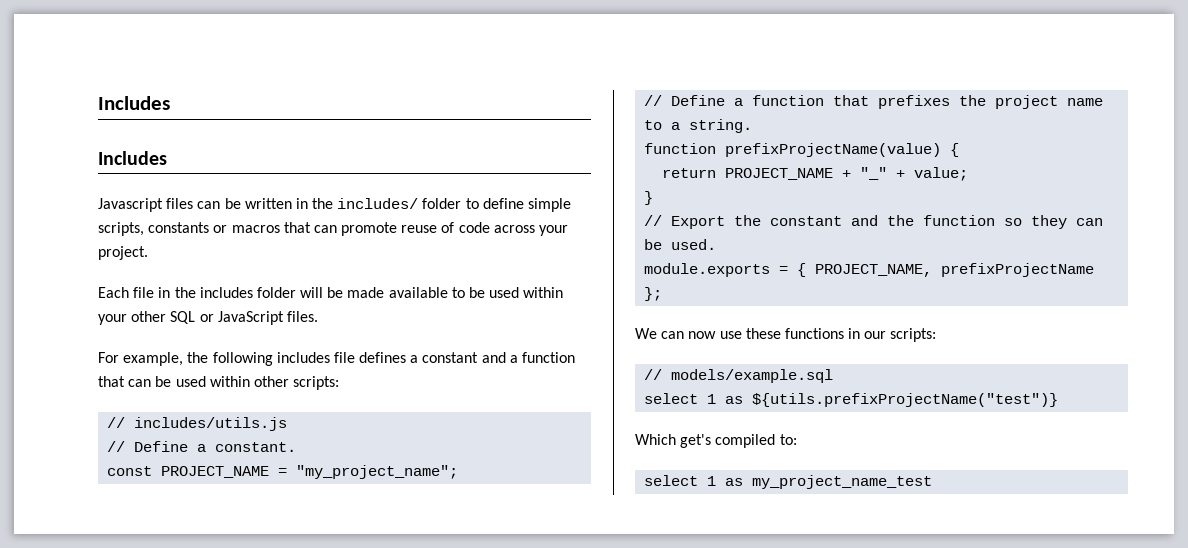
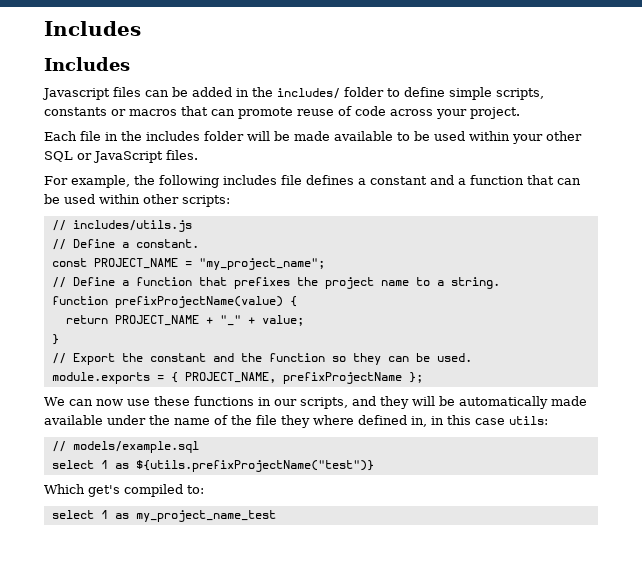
- Javascript files can be written in the includes/ folder to define simple scripts, constants or macros that can promote reuse of code across your project.
+ Javascript files can be added in the includes/ folder to define simple scripts, constants or macros that can promote reuse of code across your project.
- We can now use these functions in our scripts:
+ We can now use these functions in our scripts, and they will be automatically made available under the name of the file they where defined in, in this case utils:

